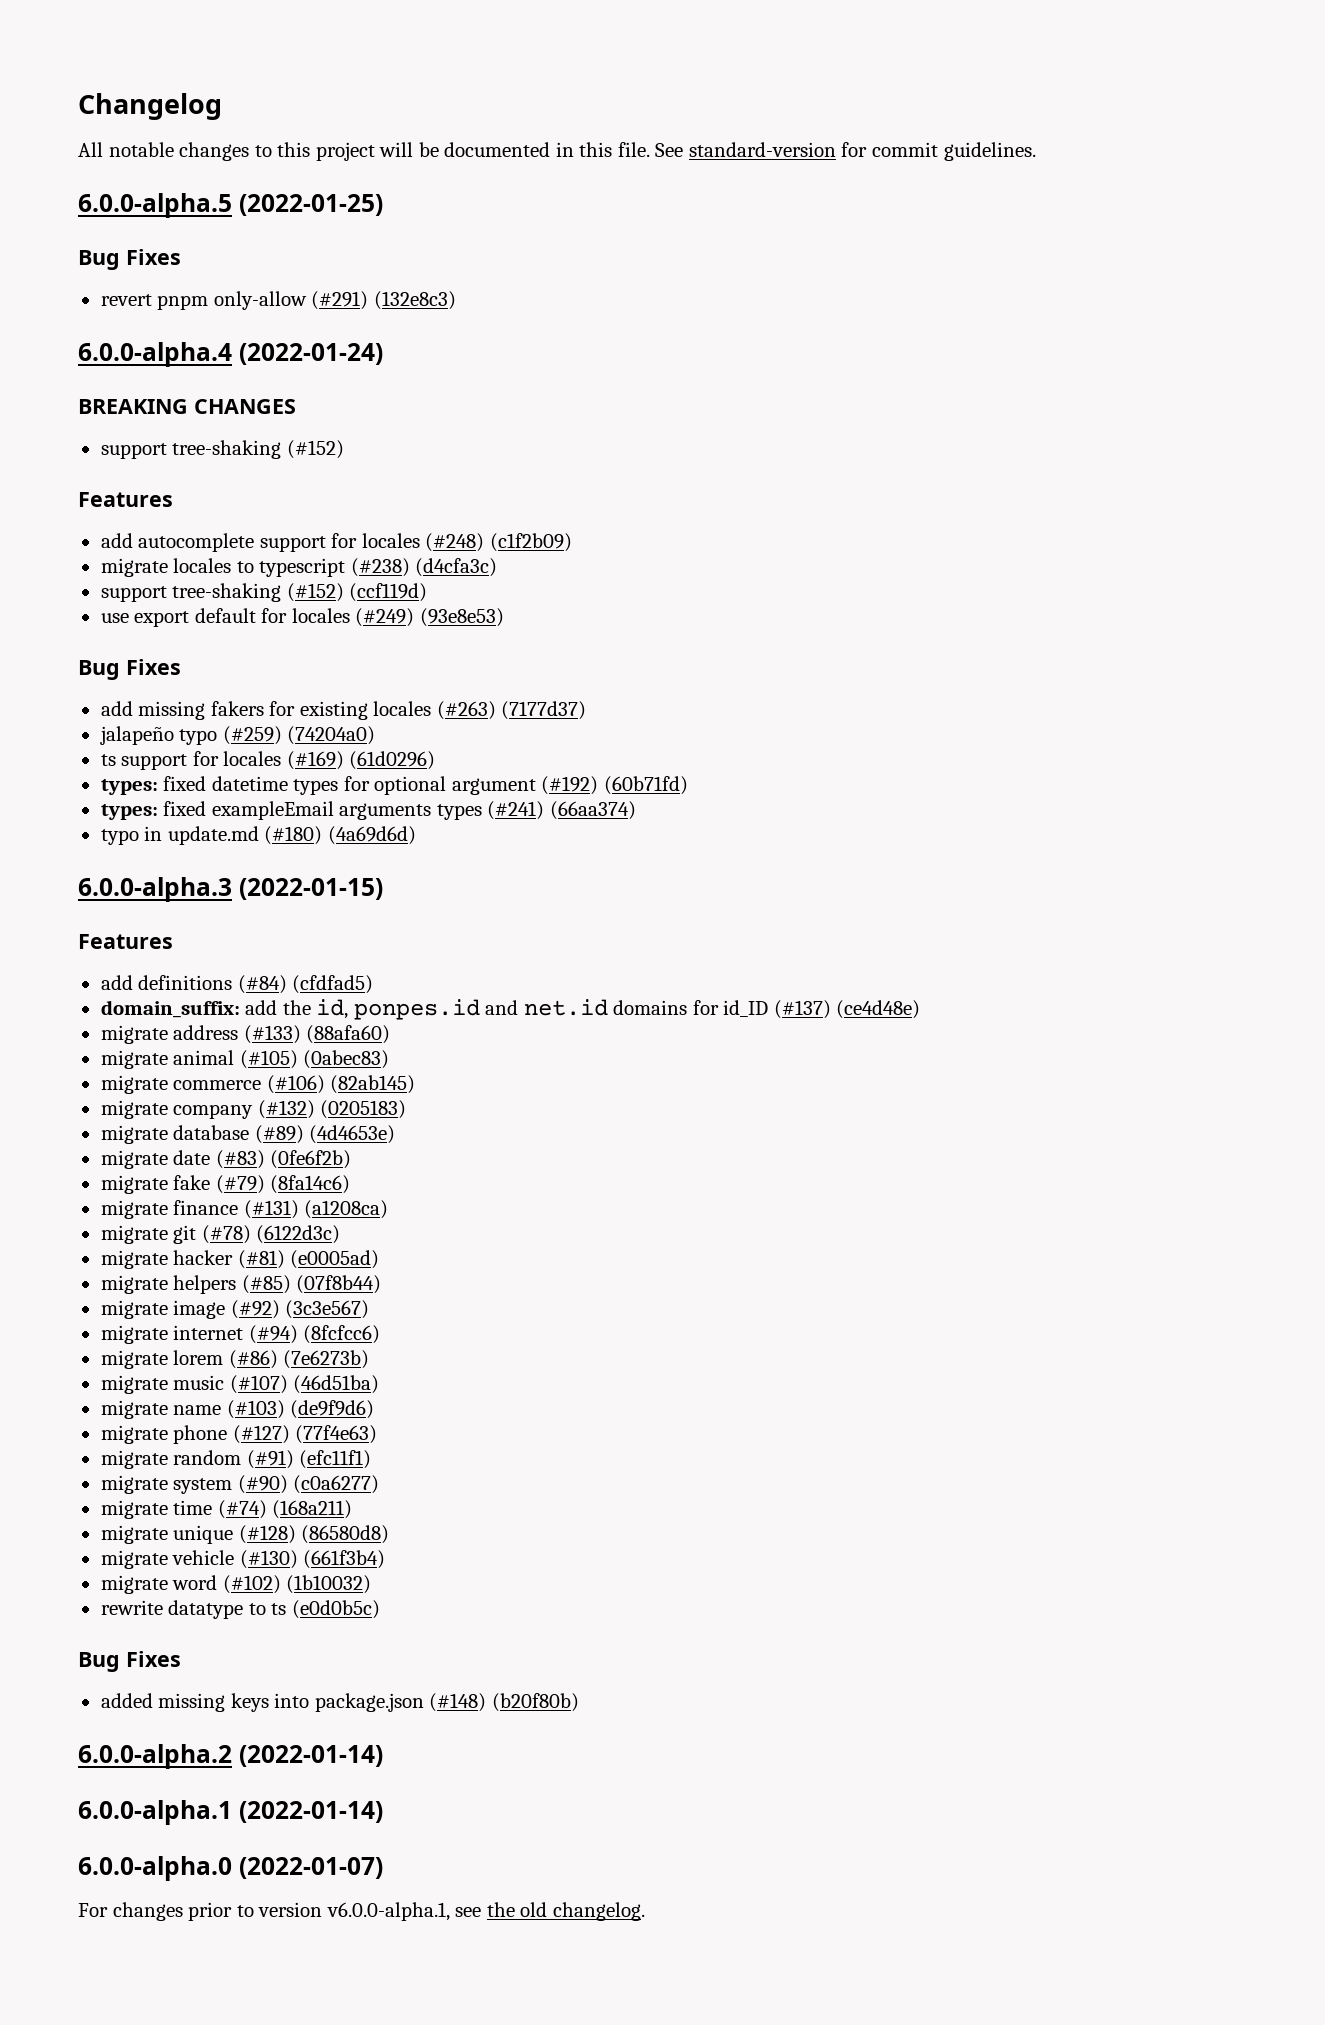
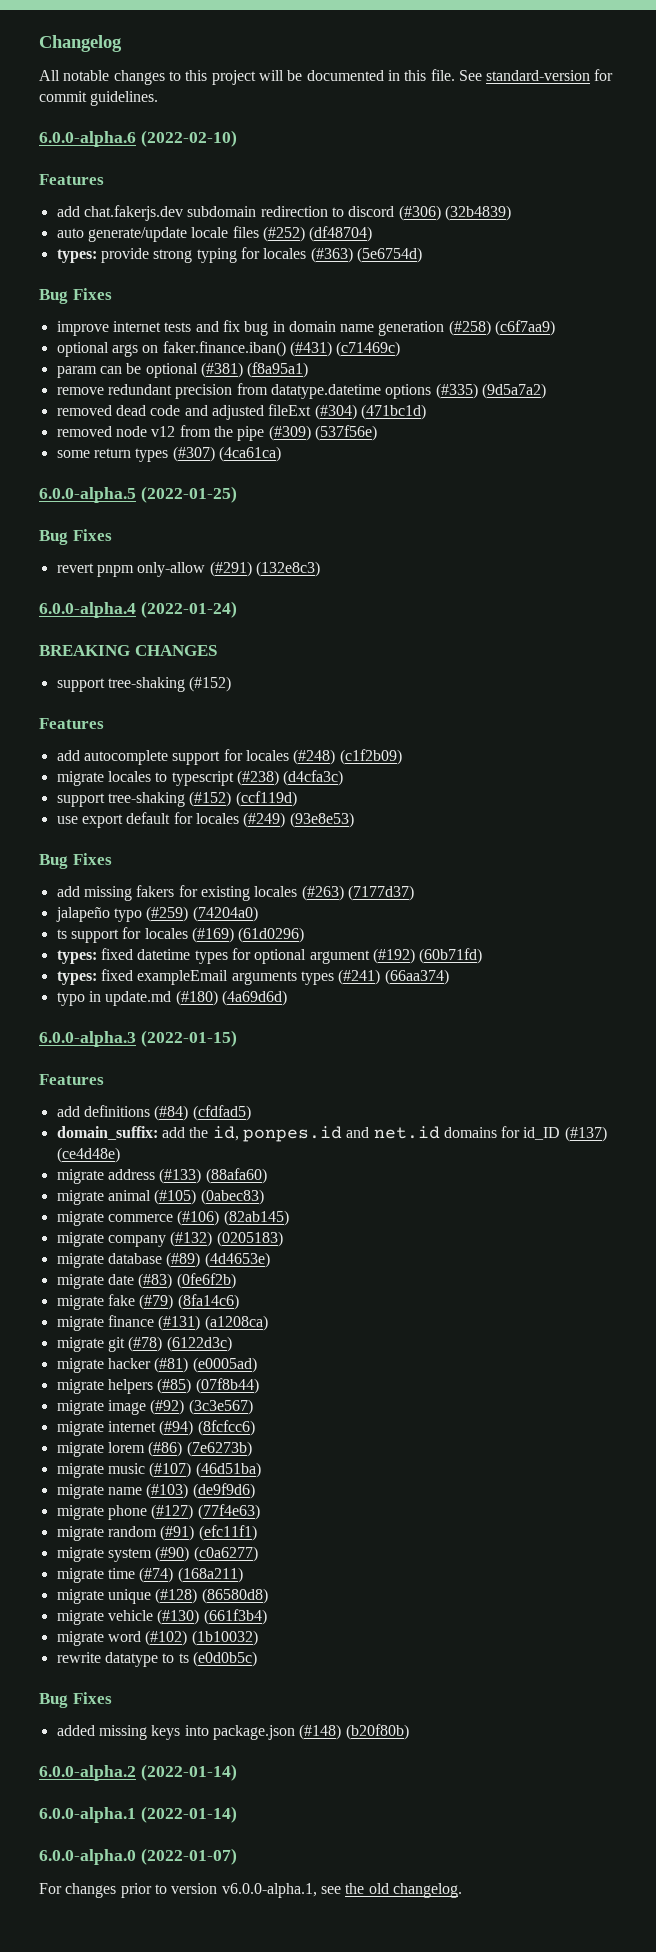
+ 6.0.0-alpha.6 (2022-02-10)
+ Features
+ add chat.fakerjs.dev subdomain redirection to discord (#306) (32b4839)
+ auto generate/update locale files (#252) (df48704)
+ types: provide strong typing for locales (#363) (5e6754d)
+ Bug Fixes
+ improve internet tests and fix bug in domain name generation (#258) (c6f7aa9)
+ optional args on faker.finance.iban() (#431) (c71469c)
+ param can be optional (#381) (f8a95a1)
+ remove redundant precision from datatype.datetime options (#335) (9d5a7a2)
+ removed dead code and adjusted fileExt (#304) (471bc1d)
+ removed node v12 from the pipe (#309) (537f56e)
+ some return types (#307) (4ca61ca)

